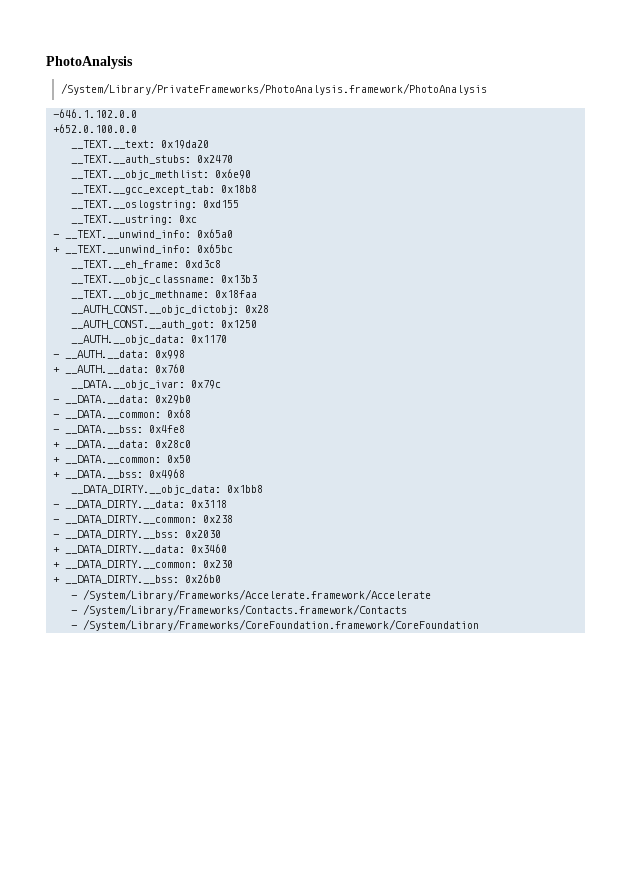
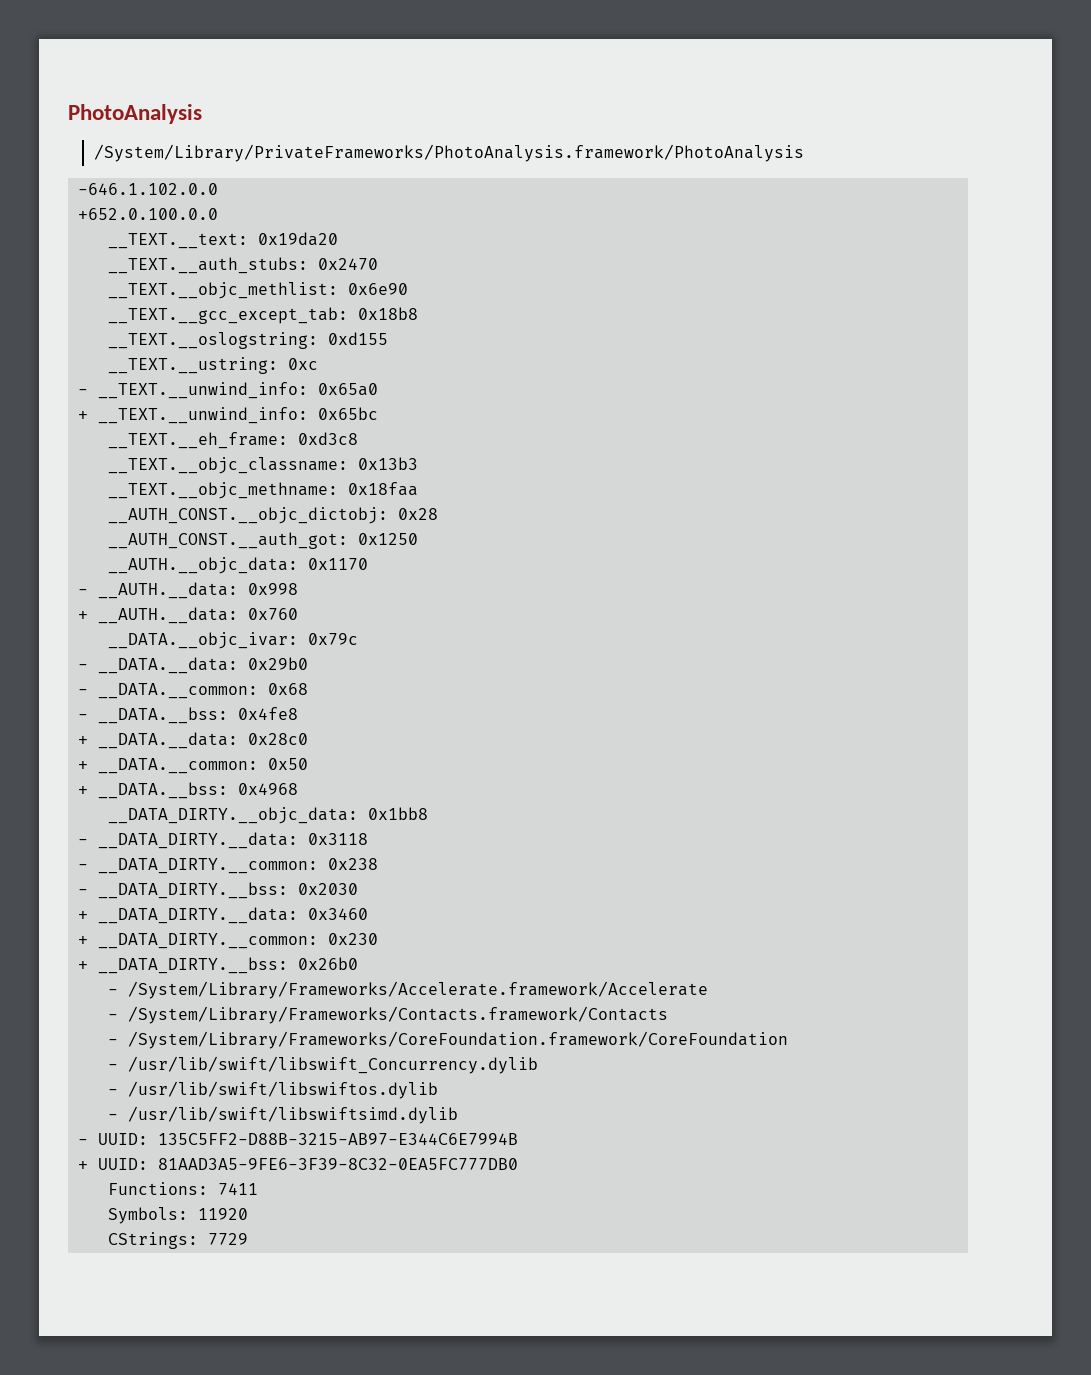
+ - /usr/lib/swift/libswift_Concurrency.dylib
+ - /usr/lib/swift/libswiftos.dylib
+ - /usr/lib/swift/libswiftsimd.dylib
+ - UUID: 135C5FF2-D88B-3215-AB97-E344C6E7994B
+ + UUID: 81AAD3A5-9FE6-3F39-8C32-0EA5FC777DB0
+ Functions: 7411
+ Symbols: 11920
+ CStrings: 7729

